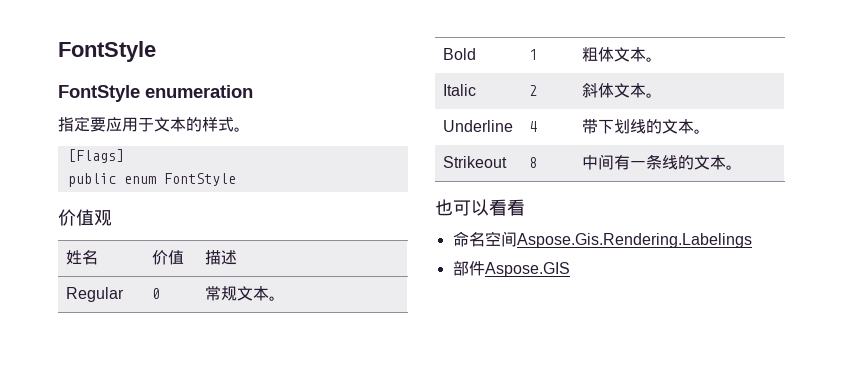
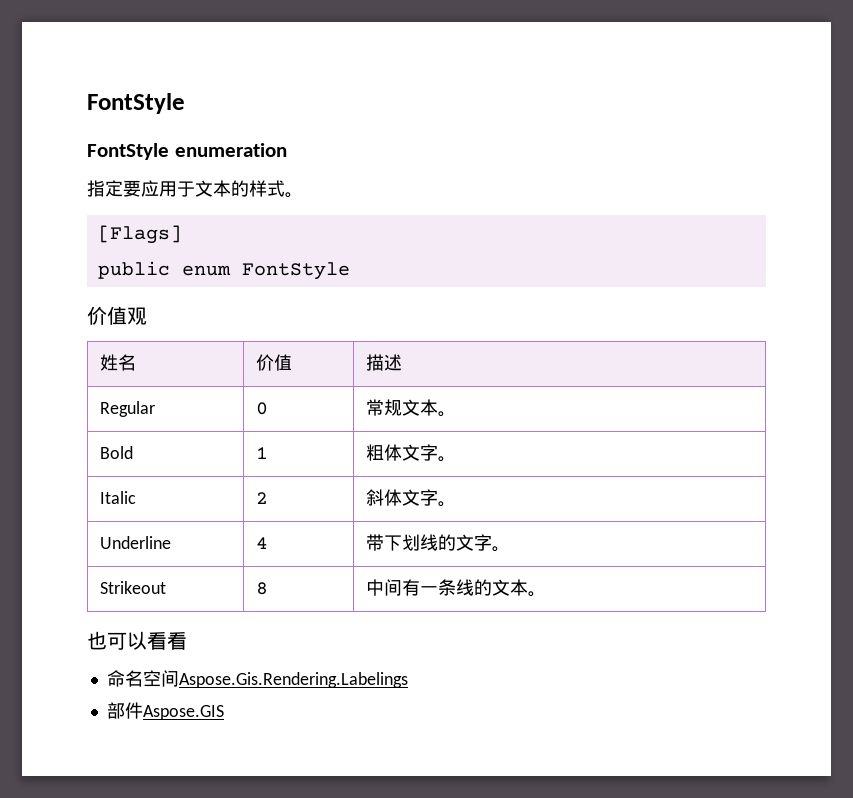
- Bold | 1 | 粗体文本。
+ Bold | 1 | 粗体文字。
- Italic | 2 | 斜体文本。
+ Italic | 2 | 斜体文字。
- Underline | 4 | 带下划线的文本。
+ Underline | 4 | 带下划线的文字。

